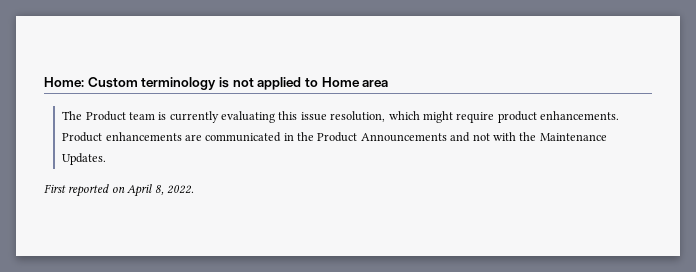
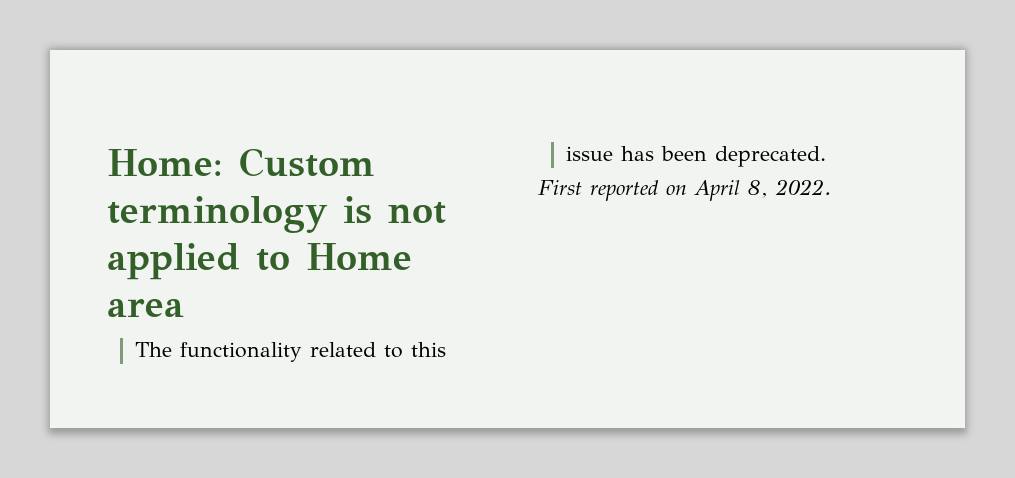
- The Product team is currently evaluating this issue resolution, which might require product enhancements. Product enhancements are communicated in the Product Announcements and not with the Maintenance Updates.
+ The functionality related to this issue has been deprecated.

